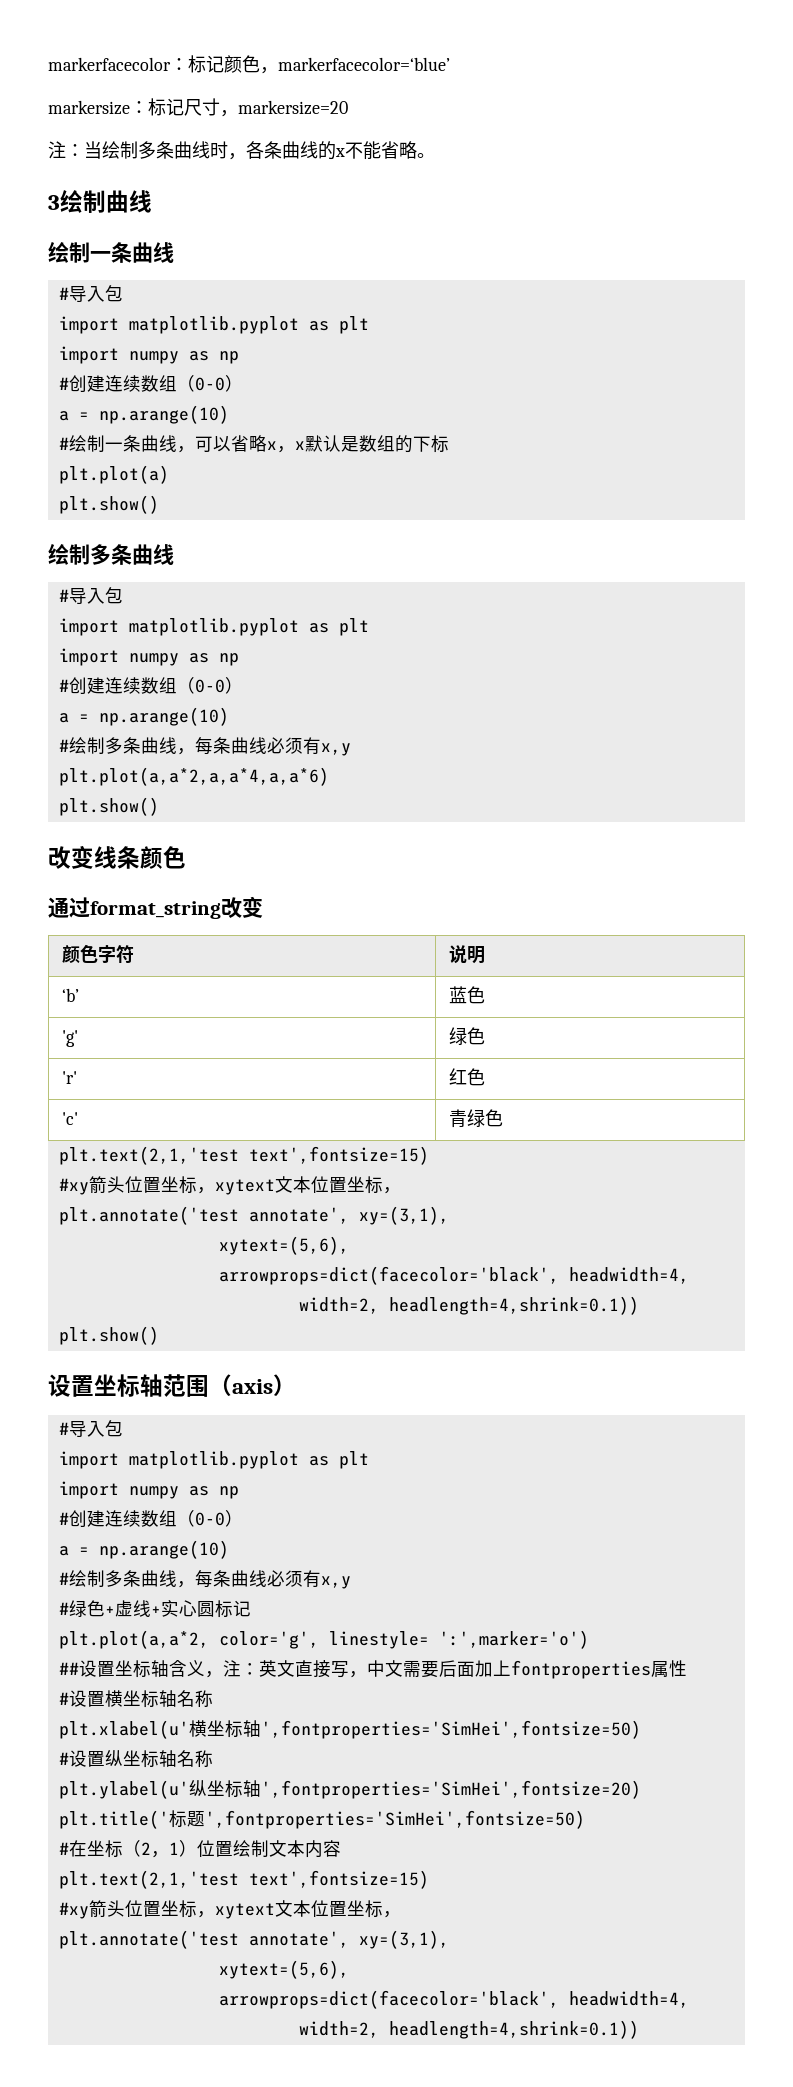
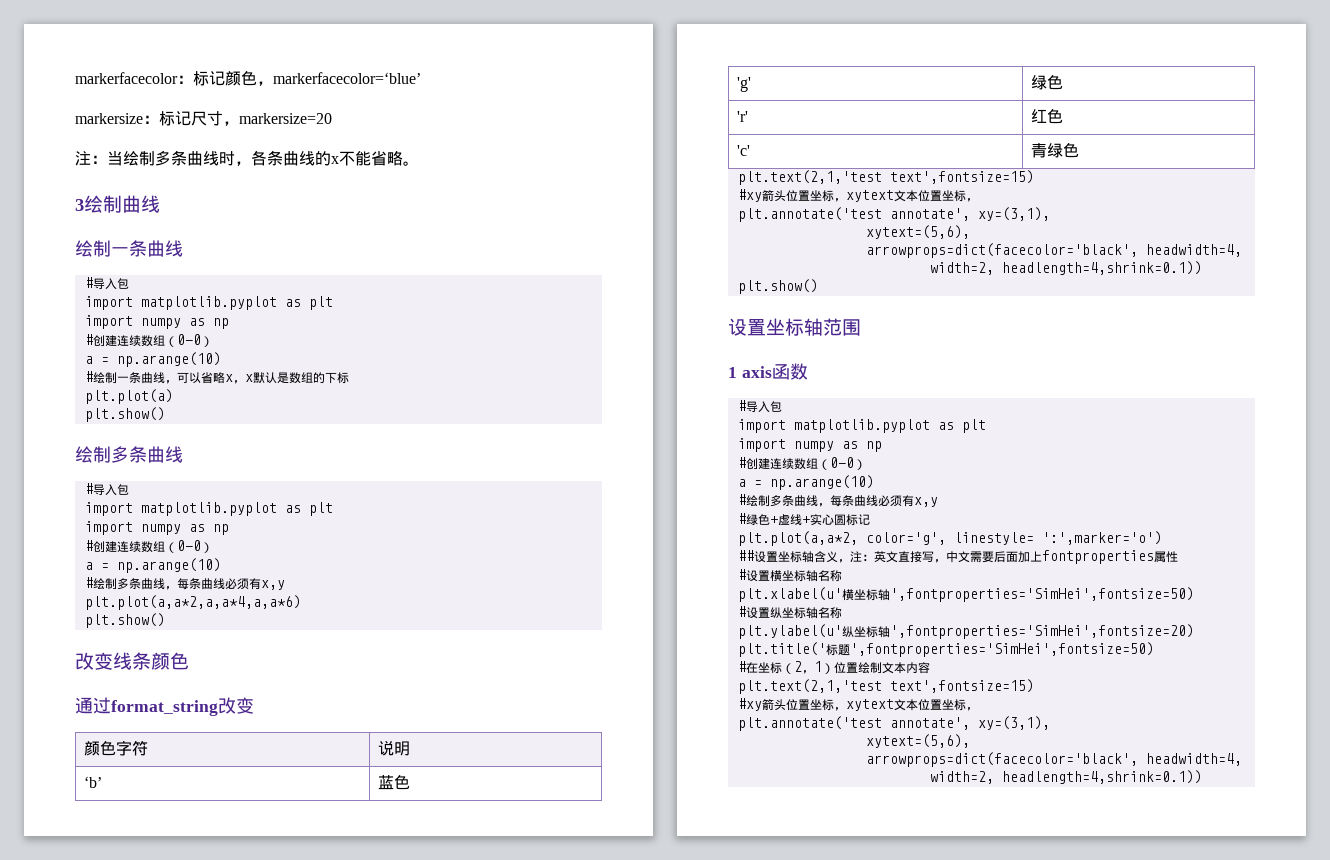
- 设置坐标轴范围（axis）
+ 设置坐标轴范围
+ 1 axis函数

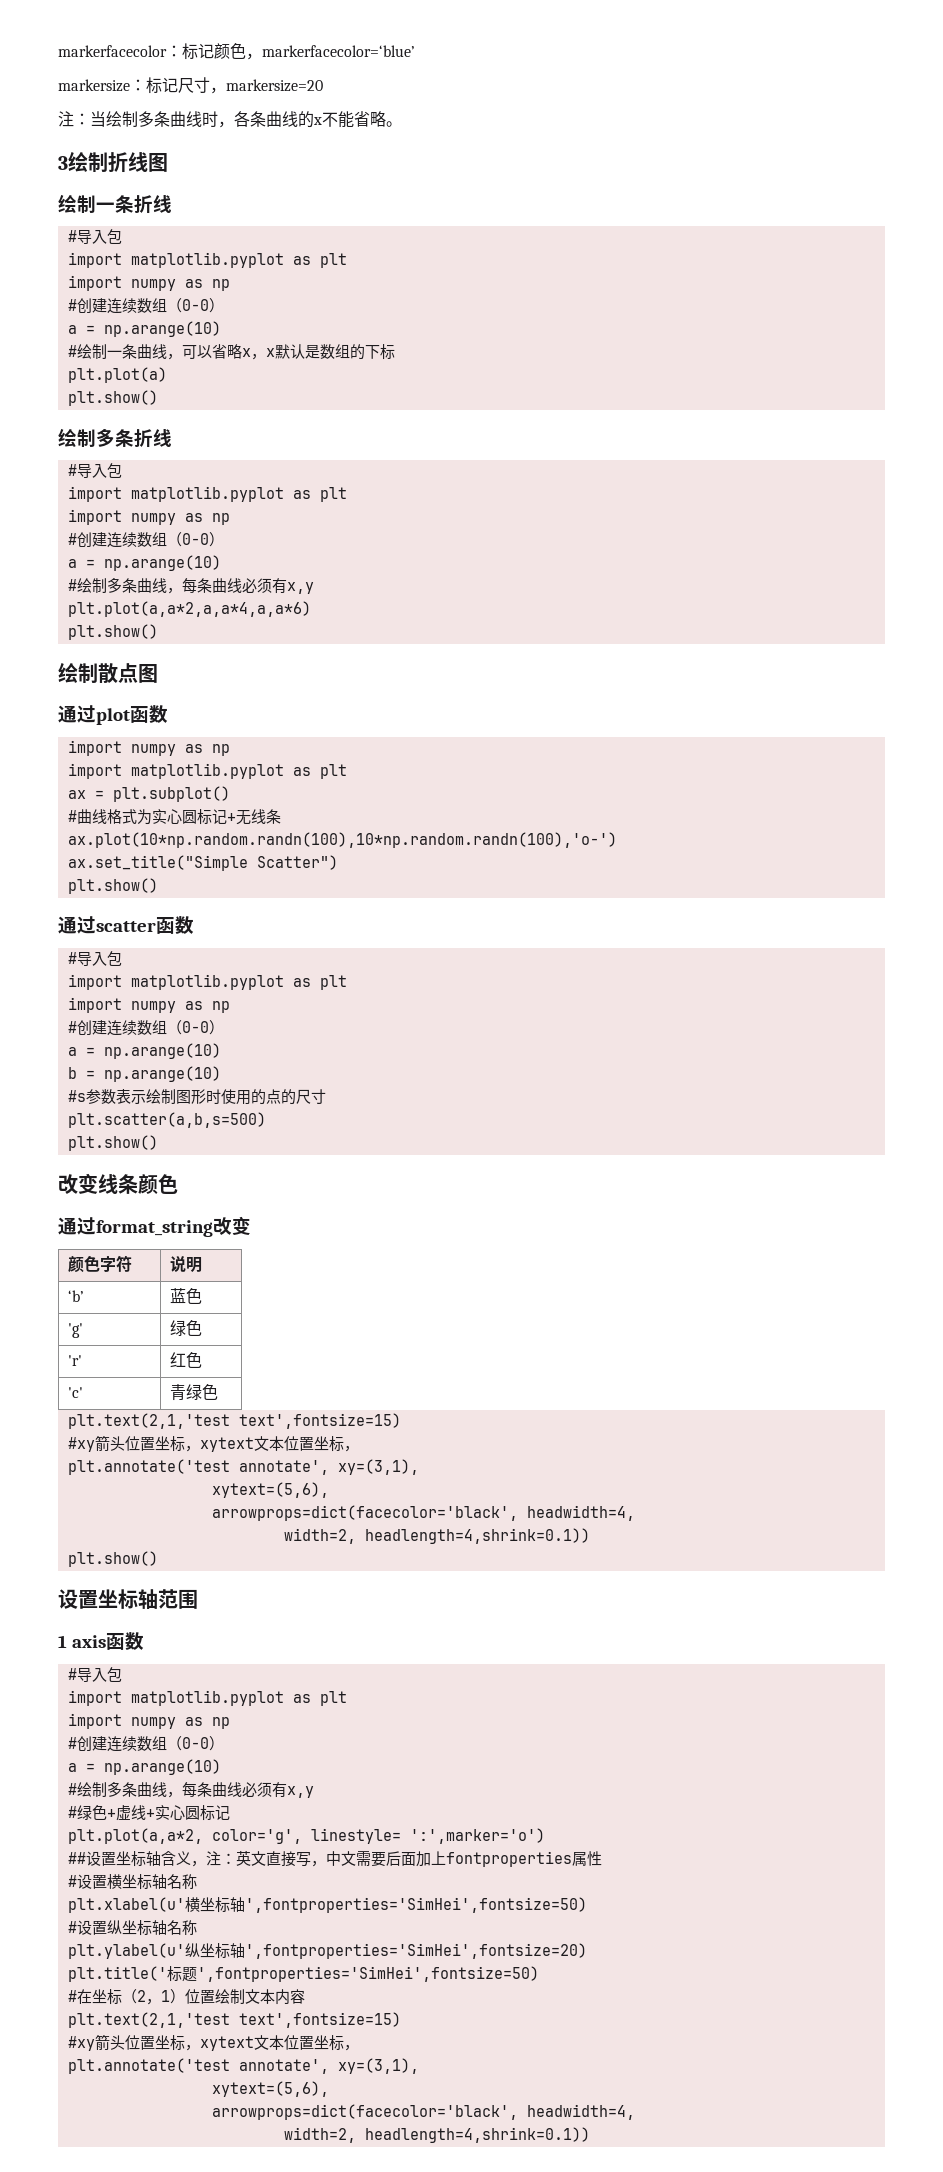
- 3绘制曲线
- 绘制一条曲线
+ 3绘制折线图
+ 绘制一条折线
  plt.plot(a)
  plt.show()
- 绘制多条曲线
+ 绘制多条折线
+ 绘制散点图
+ 通过plot函数
+ import numpy as np
+ import matplotlib.pyplot as plt
+ ax = plt.subplot()
+ #曲线格式为实心圆标记+无线条
+ ax.plot(10*np.random.randn(100),10*np.random.randn(100),'o-')
+ ax.set_title("Simple Scatter")
+ plt.show()
+ 通过scatter函数
+ #导入包
+ import matplotlib.pyplot as plt
+ import numpy as np
+ #创建连续数组（0-0）
+ a = np.arange(10)
+ b = np.arange(10)
+ #s参数表示绘制图形时使用的点的尺寸
+ plt.scatter(a,b,s=500)
+ plt.show()

